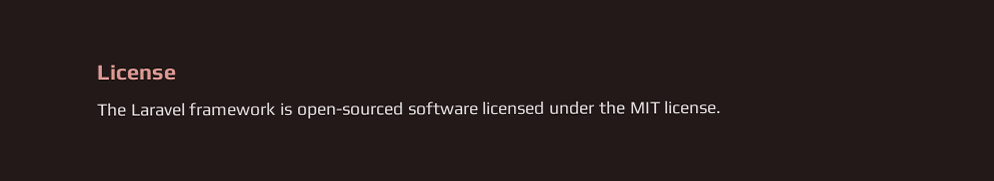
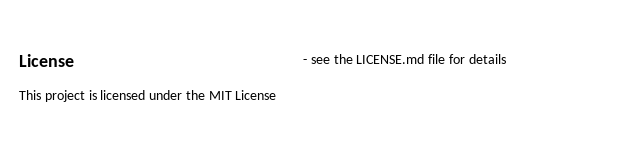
- The Laravel framework is open-sourced software licensed under the MIT license.
+ This project is licensed under the MIT License - see the LICENSE.md file for details

